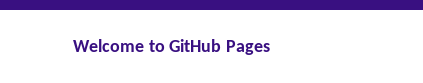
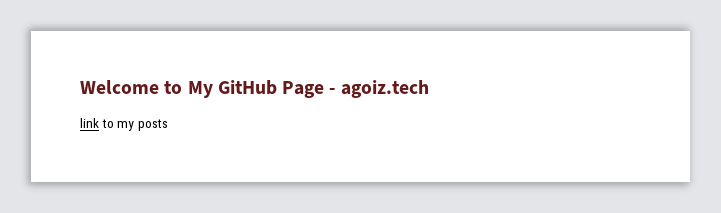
- Welcome to GitHub Pages
+ Welcome to My GitHub Page - agoiz.tech
+ link to my posts

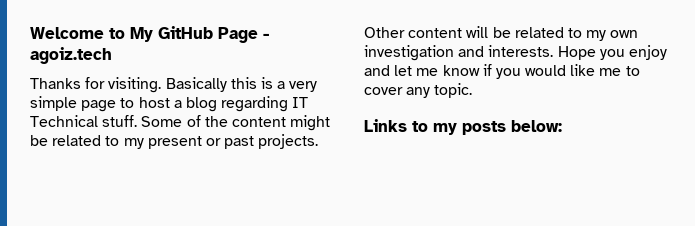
- link to my posts
+ Thanks for visiting. Basically this is a very simple page to host a blog regarding IT Technical stuff. Some of the content might be related to my present or past projects. Other content will be related to my own investigation and interests. Hope you enjoy and let me know if you would like me to cover any topic.
+ Links to my posts below:

